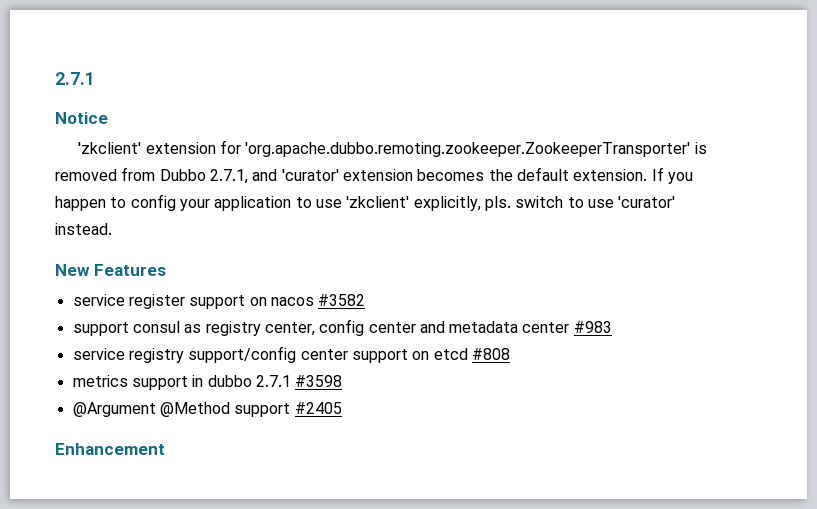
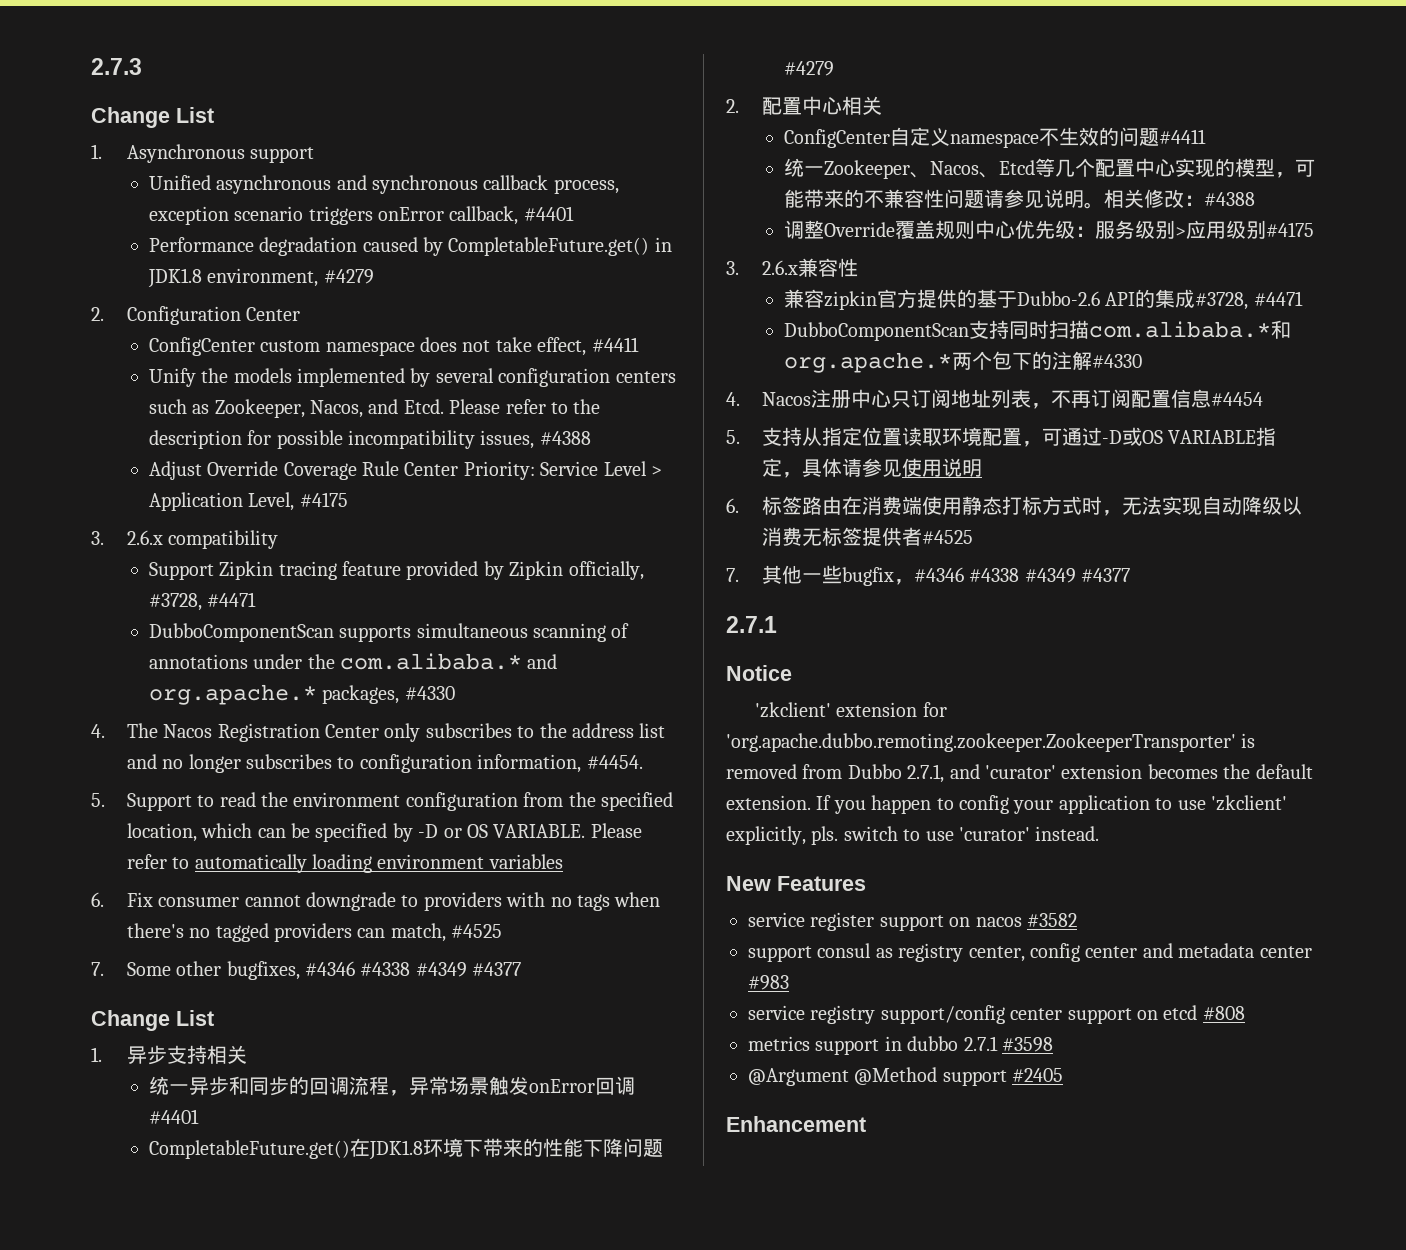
+ 2.7.3
+ Change List
+ 1. Asynchronous support
+ Unified asynchronous and synchronous callback process, exception scenario triggers onError callback, #4401
+ Performance degradation caused by CompletableFuture.get() in JDK1.8 environment, #4279
+ 2. Configuration Center
+ ConfigCenter custom namespace does not take effect, #4411
+ Unify the models implemented by several configuration centers such as Zookeeper, Nacos, and Etcd. Please refer to the description for possible incompatibility issues, #4388
+ Adjust Override Coverage Rule Center Priority: Service Level > Application Level, #4175
+ 3. 2.6.x compatibility
+ Support Zipkin tracing feature provided by Zipkin officially, #3728, #4471
+ DubboComponentScan supports simultaneous scanning of annotations under the com.alibaba.* and org.apache.* packages, #4330
+ 4. The Nacos Registration Center only subscribes to the address list and no longer subscribes to configuration information, #4454.
+ 5. Support to read the environment configuration from the specified location, which can be specified by -D or OS VARIABLE. Please refer to automatically loading environment variables
+ 6. Fix consumer cannot downgrade to providers with no tags when there's no tagged providers can match, #4525
+ 7. Some other bugfixes, #4346 #4338 #4349 #4377
+ Change List
+ 1.异步支持相关
+ 统一异步和同步的回调流程，异常场景触发onError回调#4401
+ CompletableFuture.get()在JDK1.8环境下带来的性能下降问题#4279
+ 2.配置中心相关
+ ConfigCenter自定义namespace不生效的问题#4411
+ 统一Zookeeper、Nacos、Etcd等几个配置中心实现的模型，可能带来的不兼容性问题请参见说明。相关修改：#4388
+ 调整Override覆盖规则中心优先级：服务级别>应用级别#4175
+ 3. 2.6.x兼容性
+ 兼容zipkin官方提供的基于Dubbo-2.6 API的集成#3728, #4471
+ DubboComponentScan支持同时扫描com.alibaba.*和org.apache.*两个包下的注解#4330
+ 4. Nacos注册中心只订阅地址列表，不再订阅配置信息#4454
+ 5.支持从指定位置读取环境配置，可通过-D或OS VARIABLE指定，具体请参见使用说明
+ 6.标签路由在消费端使用静态打标方式时，无法实现自动降级以消费无标签提供者#4525
+ 7.其他一些bugfix，#4346 #4338 #4349 #4377

